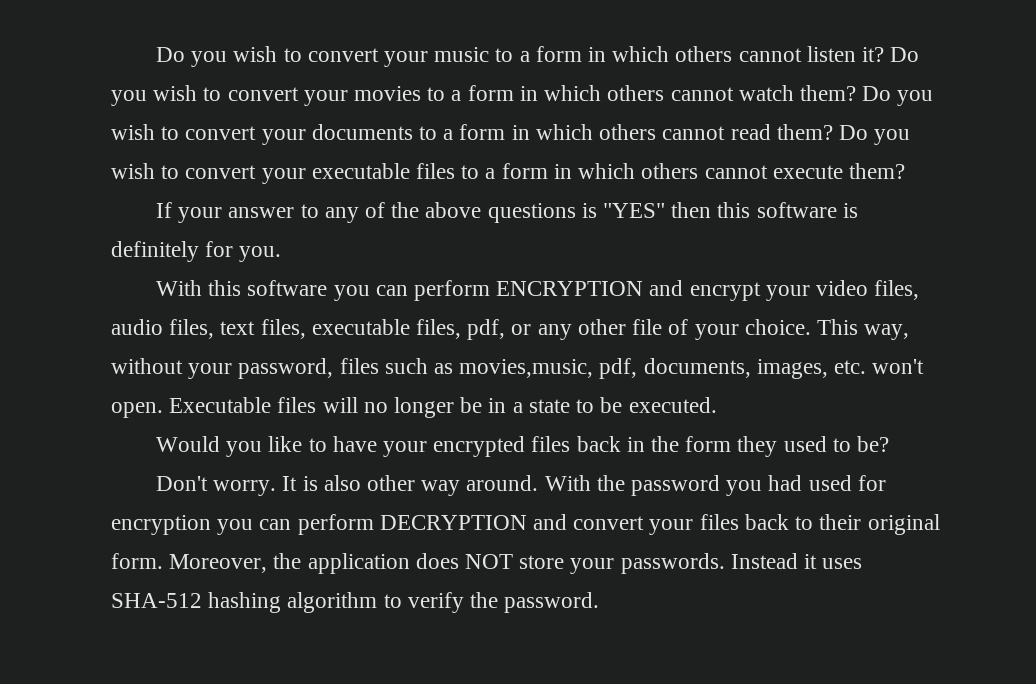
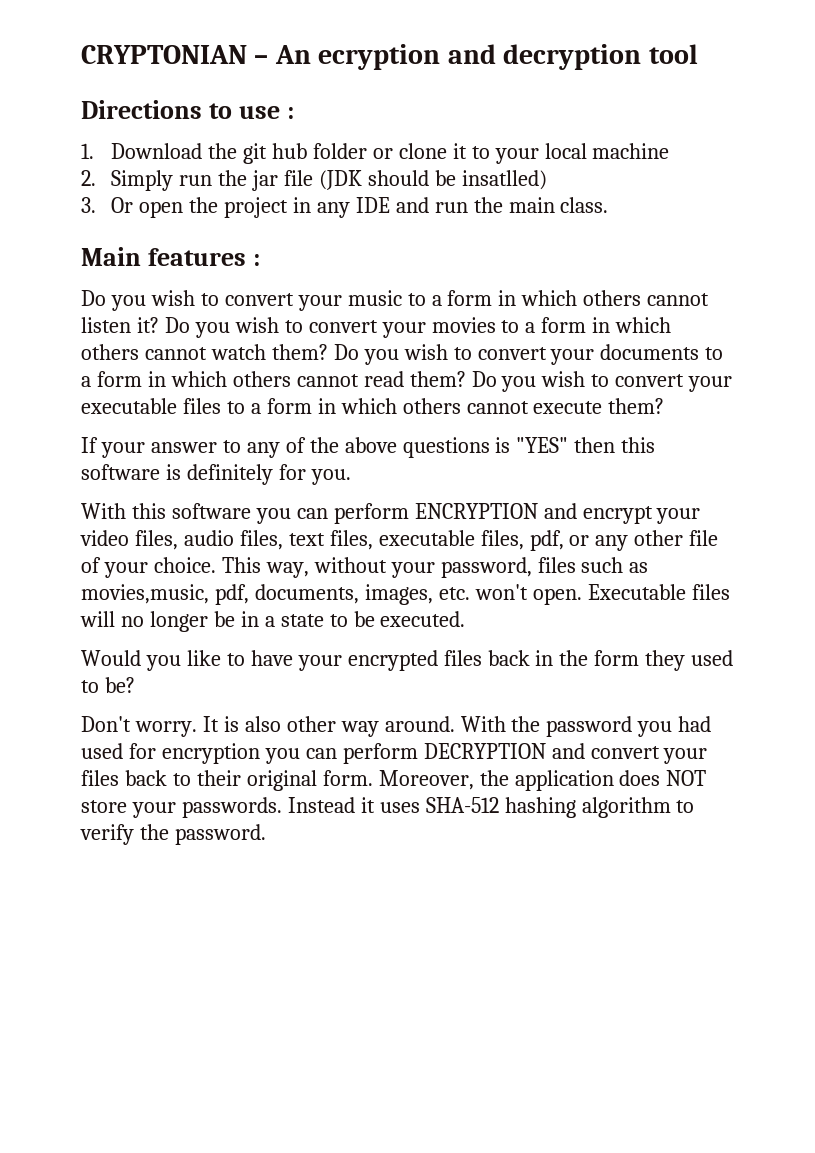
+ CRYPTONIAN – An ecryption and decryption tool
+ Directions to use :
+ 1. Download the git hub folder or clone it to your local machine
+ 2. Simply run the jar file (JDK should be insatlled)
+ 3. Or open the project in any IDE and run the main class.
+ Main features :

